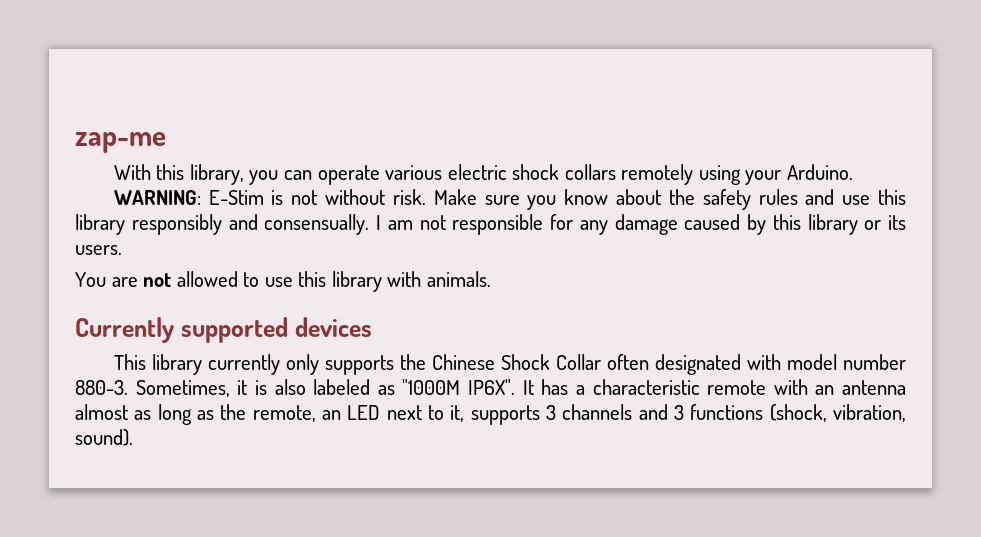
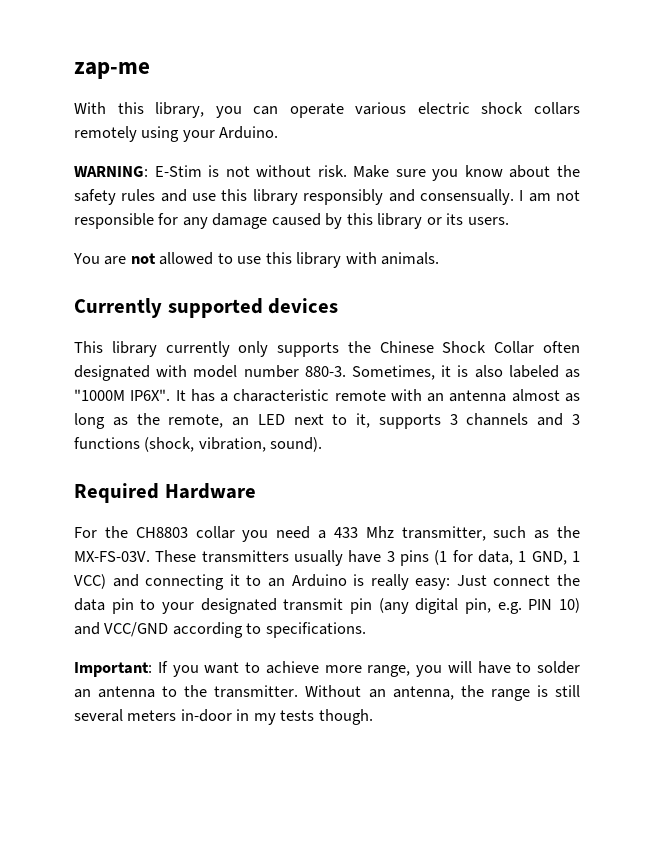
+ Required Hardware
+ For the CH8803 collar you need a 433 Mhz transmitter, such as the MX-FS-03V. These transmitters usually have 3 pins (1 for data, 1 GND, 1 VCC) and connecting it to an Arduino is really easy: Just connect the data pin to your designated transmit pin (any digital pin, e.g. PIN 10) and VCC/GND according to specifications.
+ Important: If you want to achieve more range, you will have to solder an antenna to the transmitter. Without an antenna, the range is still several meters in-door in my tests though.

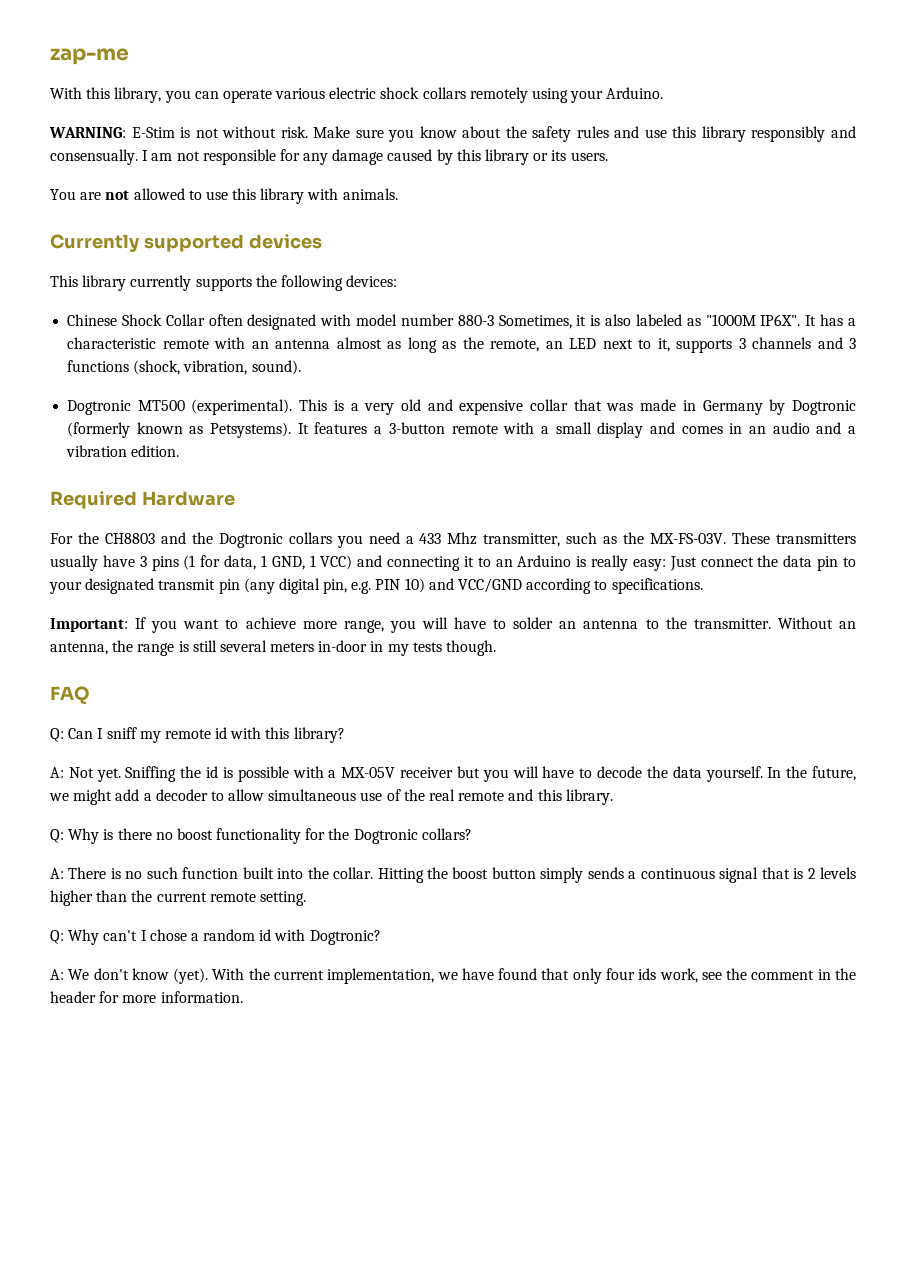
- This library currently only supports the Chinese Shock Collar often designated with model number 880-3. Sometimes, it is also labeled as "1000M IP6X".
+ This library currently supports the following devices:
+ Chinese Shock Collar often designated with model number 880-3 Sometimes, it is also labeled as "1000M IP6X".
+ Dogtronic MT500 (experimental). This is a very old and expensive collar that was made in Germany by Dogtronic (formerly known as Petsystems). It features a 3-button remote with a small display and comes in an audio and a vibration edition.
- For the CH8803 collar you need a 433 Mhz transmitter, such as the MX-FS-03V.
+ For the CH8803 and the Dogtronic collars you need a 433 Mhz transmitter, such as the MX-FS-03V.
+ FAQ
+ Q: Can I sniff my remote id with this library?
+ A: Not yet. Sniffing the id is possible with a MX-05V receiver but you will have to decode the data yourself. In the future, we might add a decoder to allow simultaneous use of the real remote and this library.
+ Q: Why is there no boost functionality for the Dogtronic collars?
+ A: There is no such function built into the collar. Hitting the boost button simply sends a continuous signal that is 2 levels higher than the current remote setting.
+ Q: Why can't I chose a random id with Dogtronic?
+ A: We don't know (yet). With the current implementation, we have found that only four ids work, see the comment in the header for more information.

